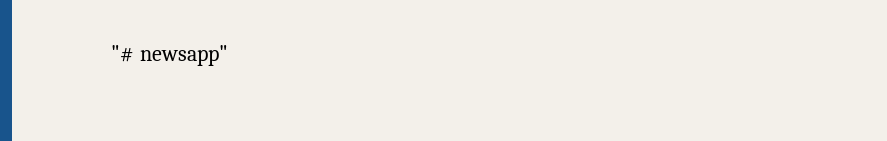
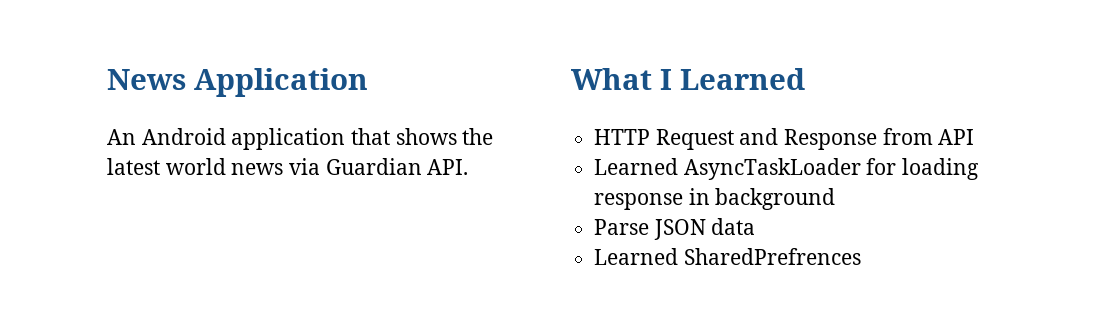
- "# newsapp"
+ News Application
+ An Android application that shows the latest world news via Guardian API.
+ What I Learned
+ HTTP Request and Response from API
+ Learned AsyncTaskLoader for loading response in background
+ Parse JSON data
+ Learned SharedPrefrences

